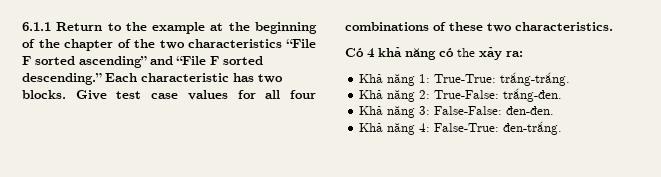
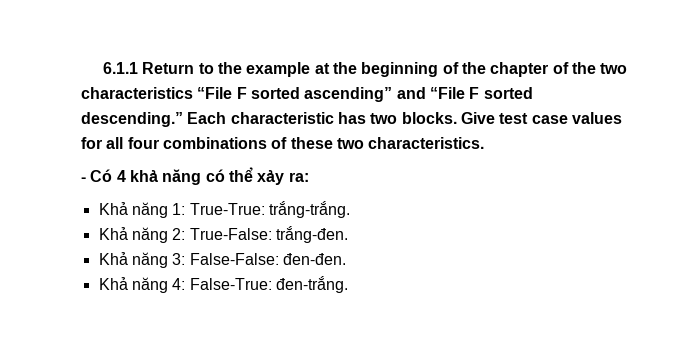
- Có 4 khả năng có the xảy ra:
+ - Có 4 khả năng có thể xảy ra:

